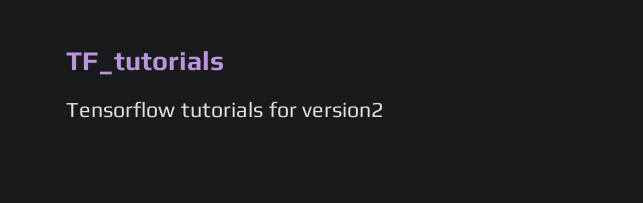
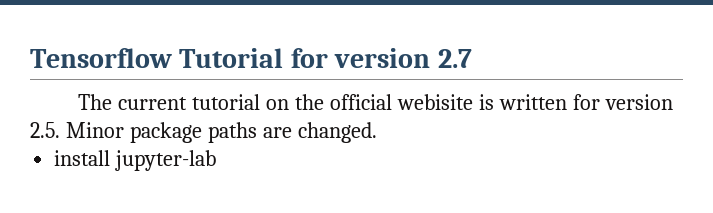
- TF_tutorials
- Tensorflow tutorials for version2
+ Tensorflow Tutorial for version 2.7
+ The current tutorial on the official webisite is written for version 2.5. Minor package paths are changed.
+ install jupyter-lab

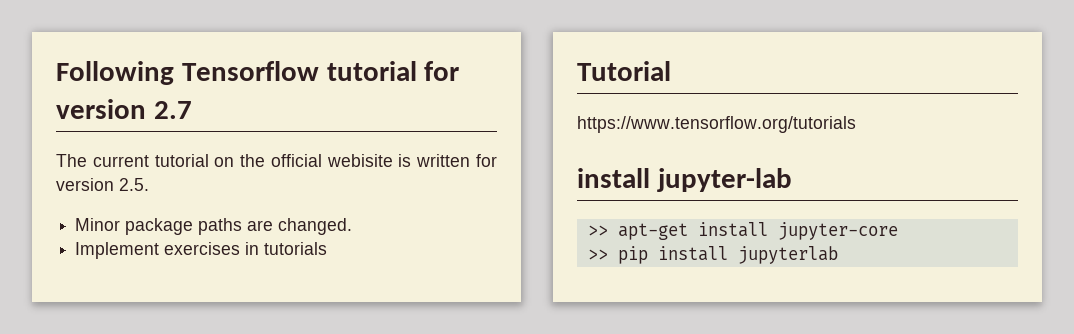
- Tensorflow Tutorial for version 2.7
+ Following Tensorflow tutorial for version 2.7
- The current tutorial on the official webisite is written for version 2.5. Minor package paths are changed.
+ The current tutorial on the official webisite is written for version 2.5.
+ Minor package paths are changed.
+ Implement exercises in tutorials
+ Tutorial
+ https://www.tensorflow.org/tutorials
  install jupyter-lab
+ >> apt-get install jupyter-core
+ >> pip install jupyterlab

